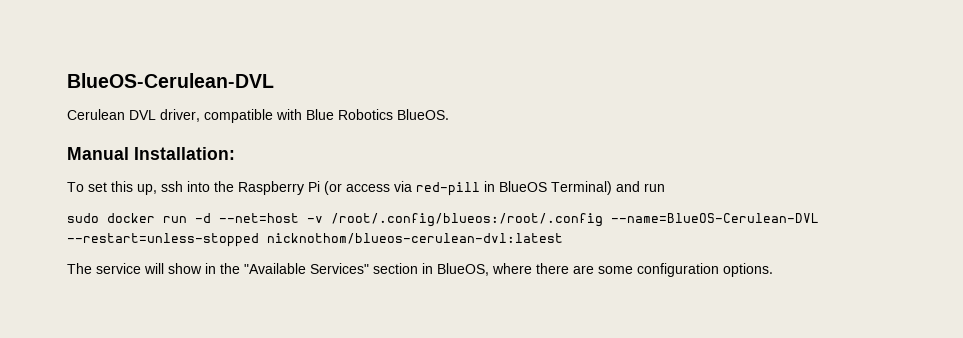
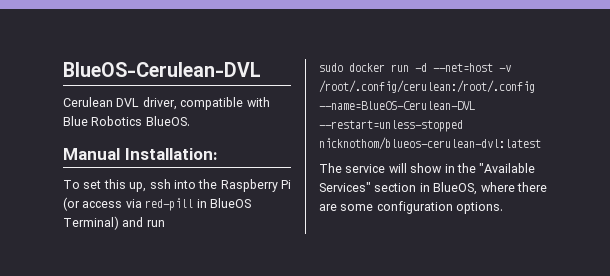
- sudo docker run -d --net=host -v /root/.config/blueos:/root/.config --name=BlueOS-Cerulean-DVL --restart=unless-stopped nicknothom/blueos-cerulean-dvl:latest
+ sudo docker run -d --net=host -v /root/.config/cerulean:/root/.config --name=BlueOS-Cerulean-DVL --restart=unless-stopped nicknothom/blueos-cerulean-dvl:latest

